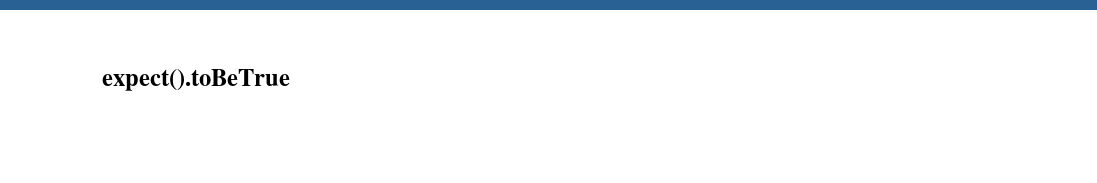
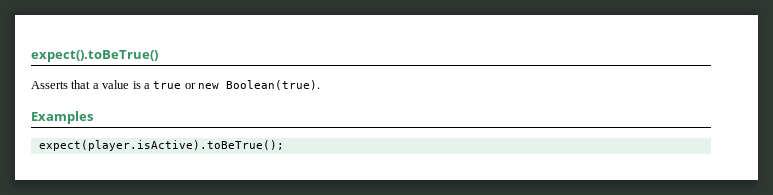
- expect().toBeTrue
+ expect().toBeTrue()
+ Asserts that a value is a true or new Boolean(true).
+ Examples
+ expect(player.isActive).toBeTrue();

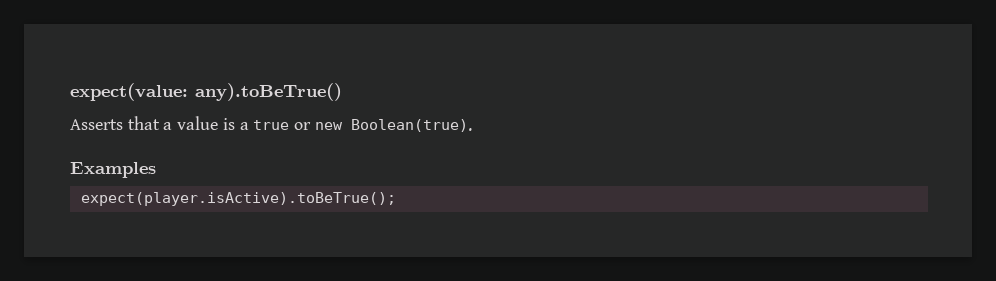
- expect().toBeTrue()
+ expect(value: any).toBeTrue()

